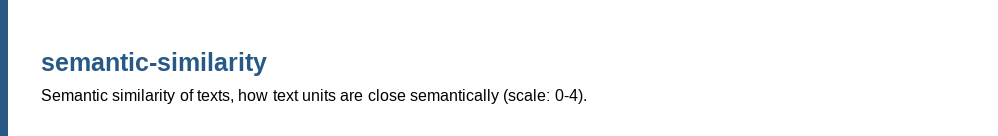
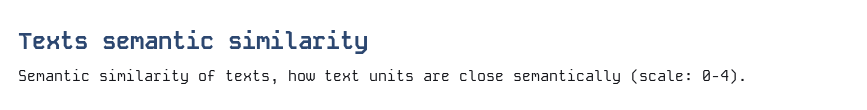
- semantic-similarity
+ Texts semantic similarity

